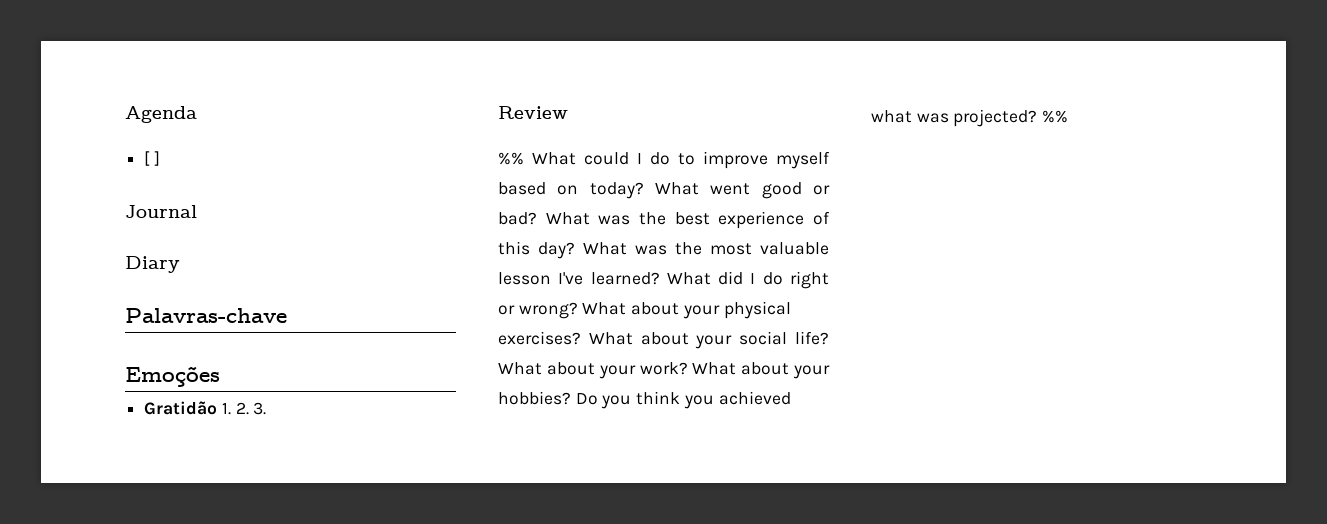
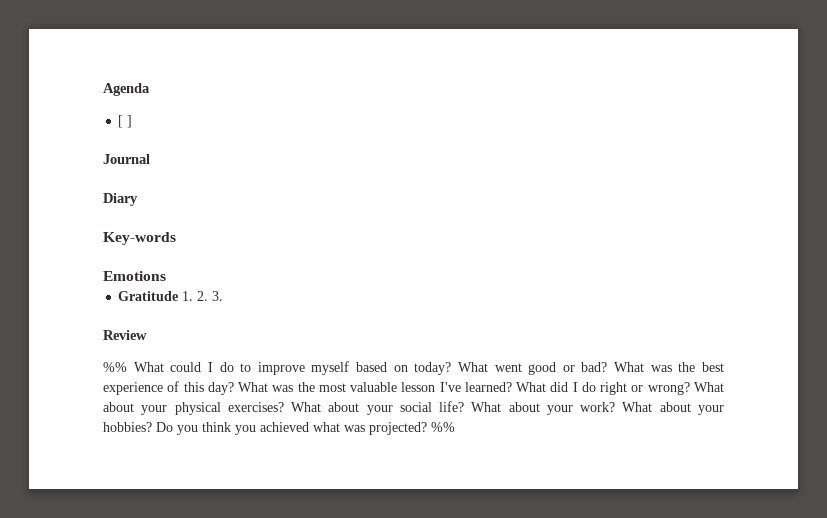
- Palavras-chave
- Emoções
- Gratidão 1. 2. 3.
+ Key-words
+ Emotions
+ Gratitude 1. 2. 3.

